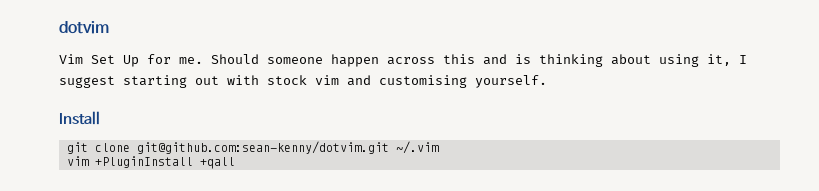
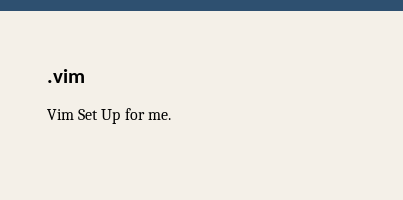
- dotvim
+ .vim
- Should someone happen across this and is thinking about using it, I suggest starting out with stock vim and customising yourself.
- Install
- git clone git@github.com:sean-kenny/dotvim.git ~/.vim
- vim +PluginInstall +qall

